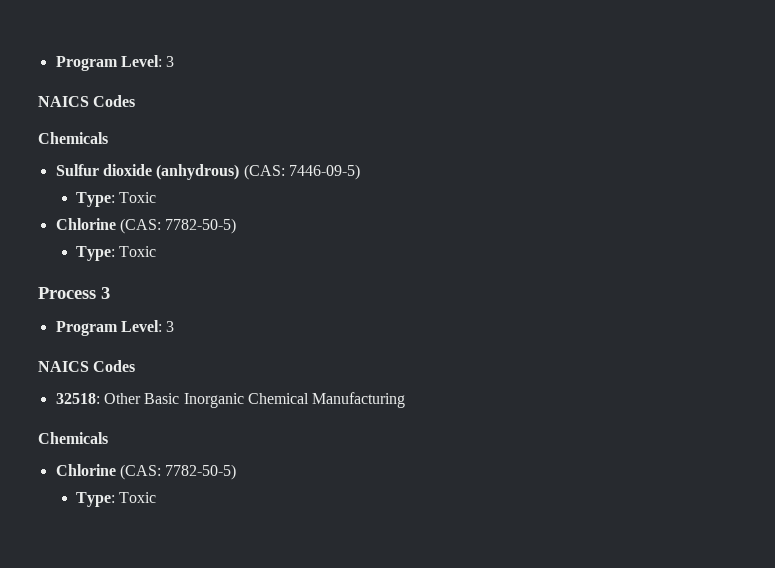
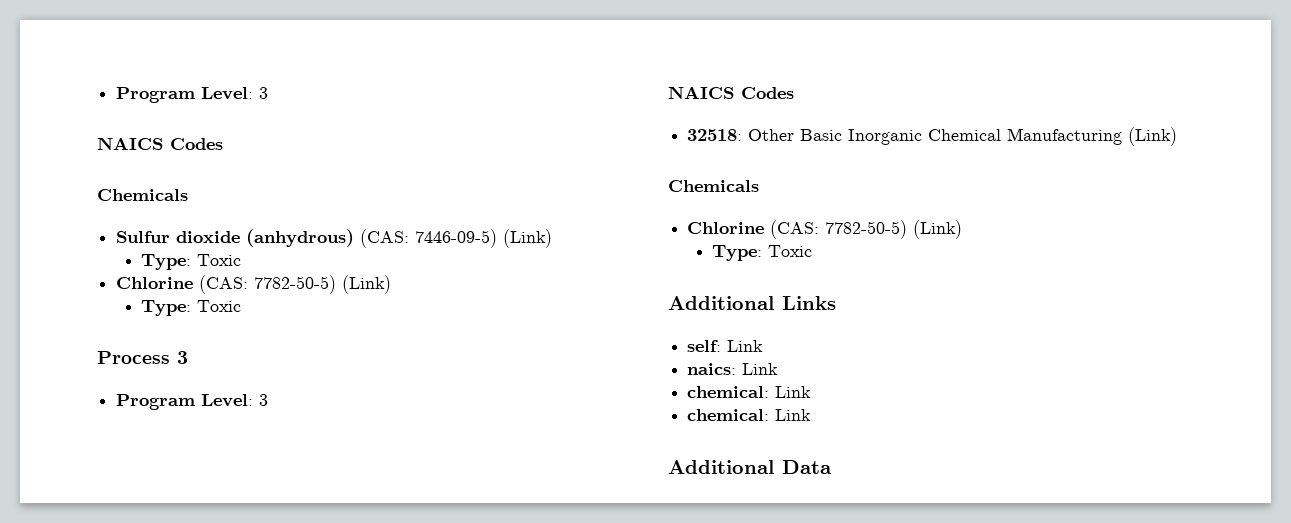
- Sulfur dioxide (anhydrous) (CAS: 7446-09-5)
+ Sulfur dioxide (anhydrous) (CAS: 7446-09-5) (Link)
  Type: Toxic
- Chlorine (CAS: 7782-50-5)
+ Chlorine (CAS: 7782-50-5) (Link)
- 32518: Other Basic Inorganic Chemical Manufacturing
+ 32518: Other Basic Inorganic Chemical Manufacturing (Link)
  Chemicals
- Chlorine (CAS: 7782-50-5)
+ Chlorine (CAS: 7782-50-5) (Link)
  Type: Toxic
+ Additional Links
+ self: Link
+ naics: Link
+ chemical: Link
+ chemical: Link
+ Additional Data

